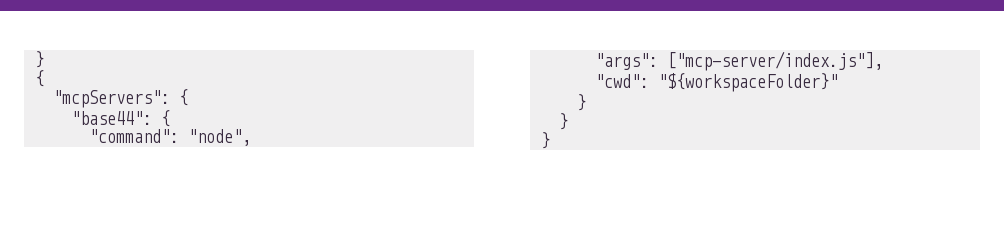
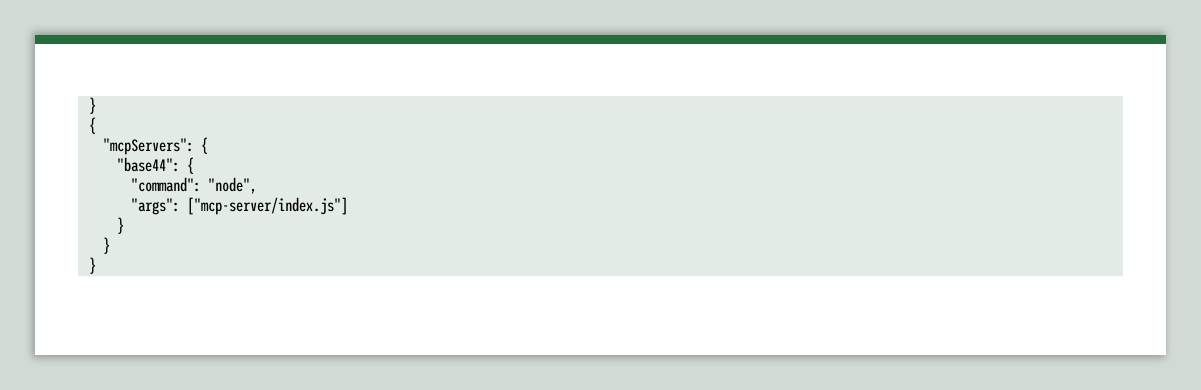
- "args": ["mcp-server/index.js"],
- "cwd": "${workspaceFolder}"
+ "args": ["mcp-server/index.js"]

